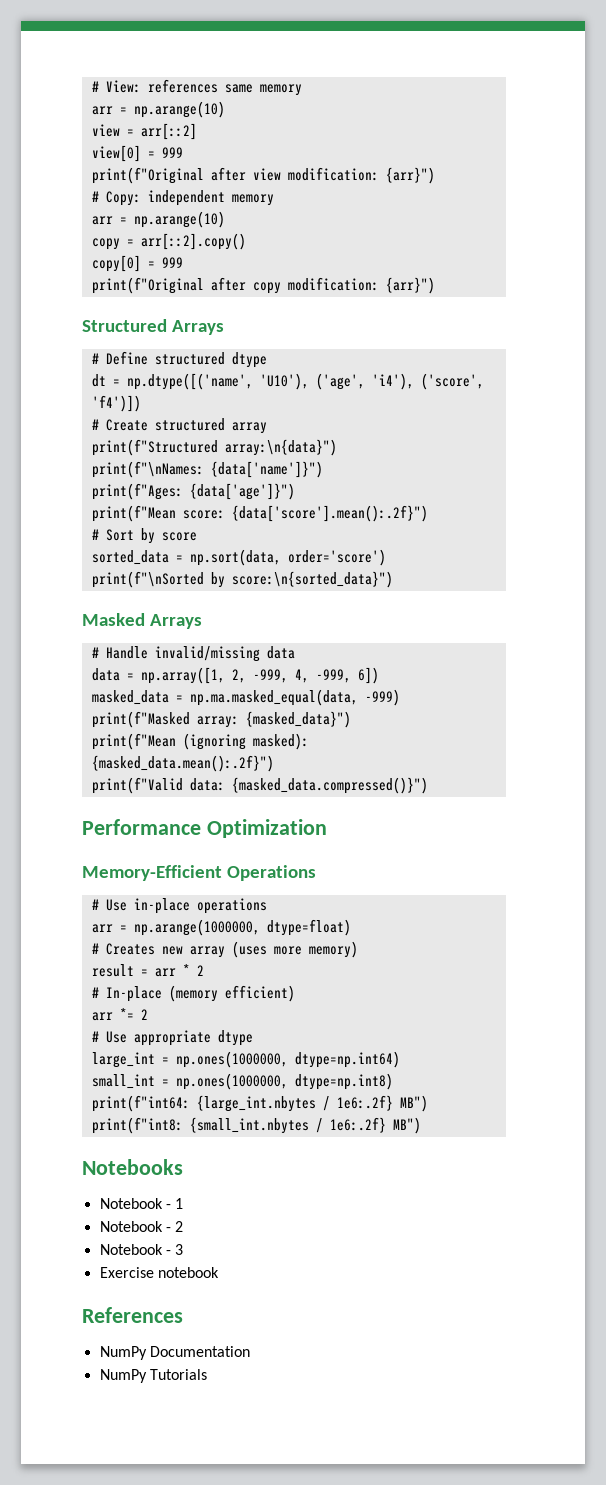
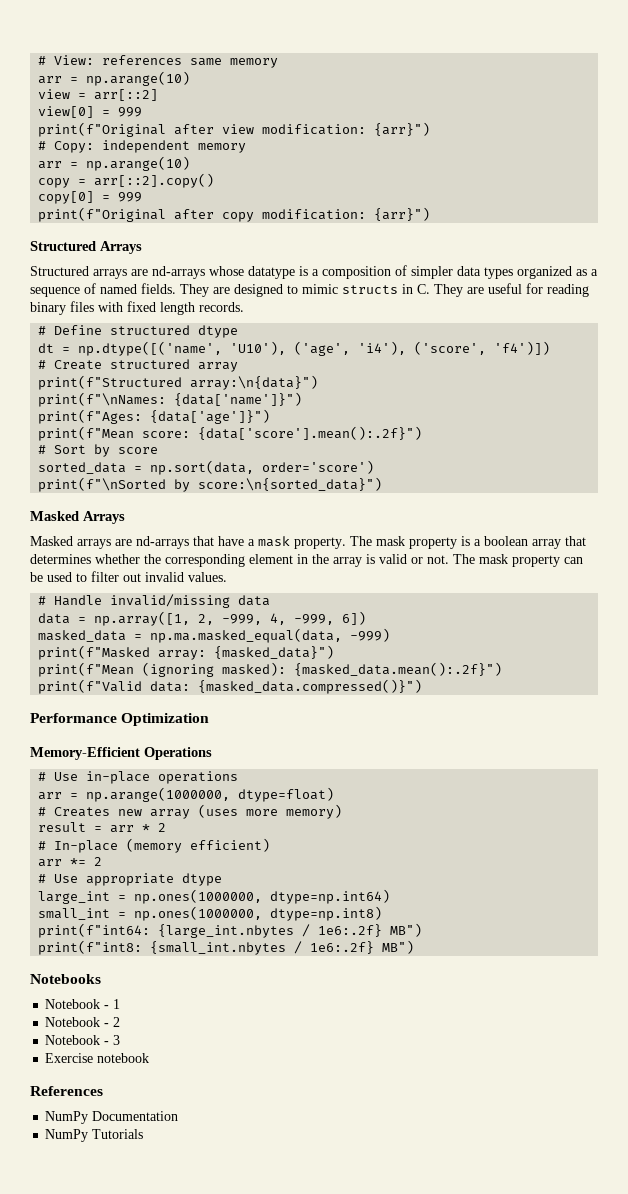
+ Structured arrays are nd-arrays whose datatype is a composition of simpler data types organized as a sequence of named fields. They are designed to mimic structs in C. They are useful for reading binary files with fixed length records.
+ Masked arrays are nd-arrays that have a mask property. The mask property is a boolean array that determines whether the corresponding element in the array is valid or not. The mask property can be used to filter out invalid values.

